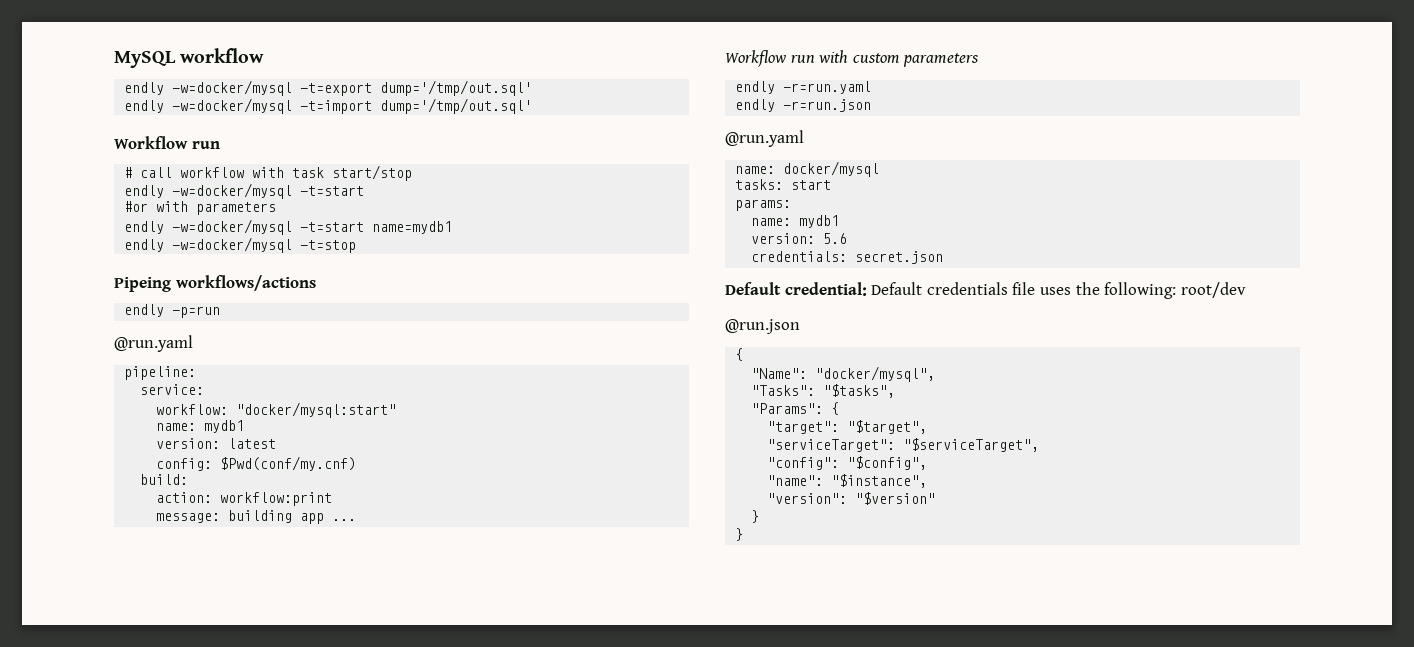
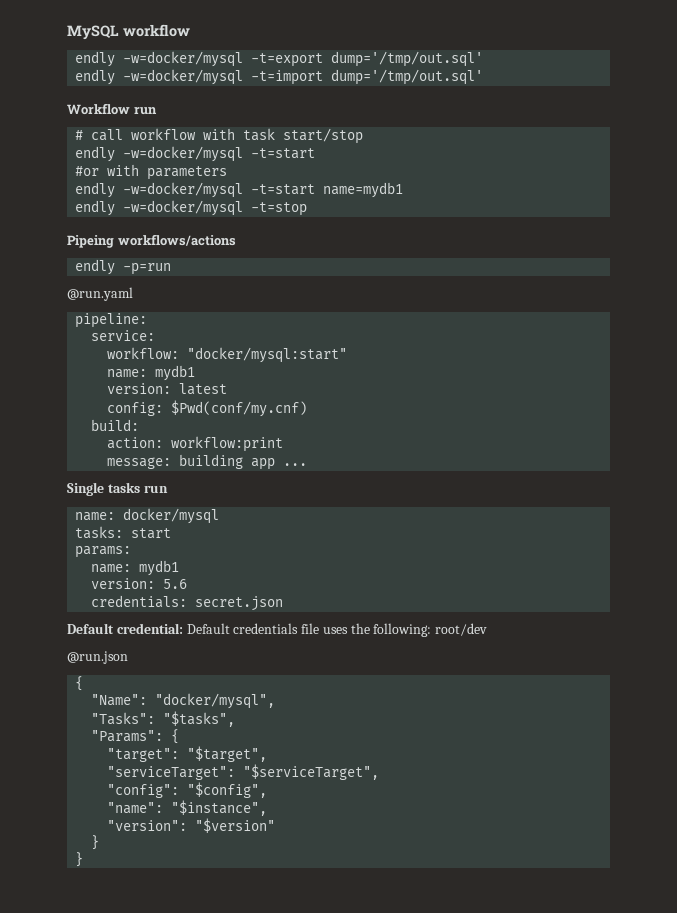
- Workflow run with custom parameters
- endly -r=run.yaml
- endly -r=run.json
- @run.yaml
+ Single tasks run

